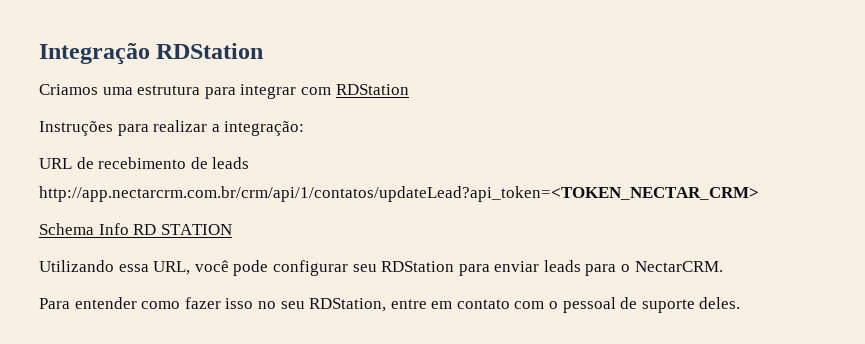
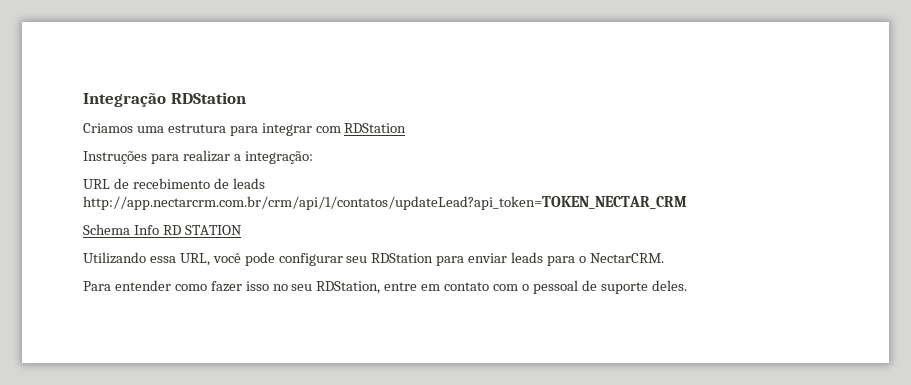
- URL de recebimento de leads http://app.nectarcrm.com.br/crm/api/1/contatos/updateLead?api_token=<TOKEN_NECTAR_CRM>
+ URL de recebimento de leads http://app.nectarcrm.com.br/crm/api/1/contatos/updateLead?api_token=TOKEN_NECTAR_CRM

